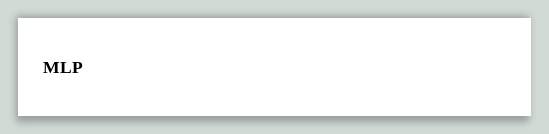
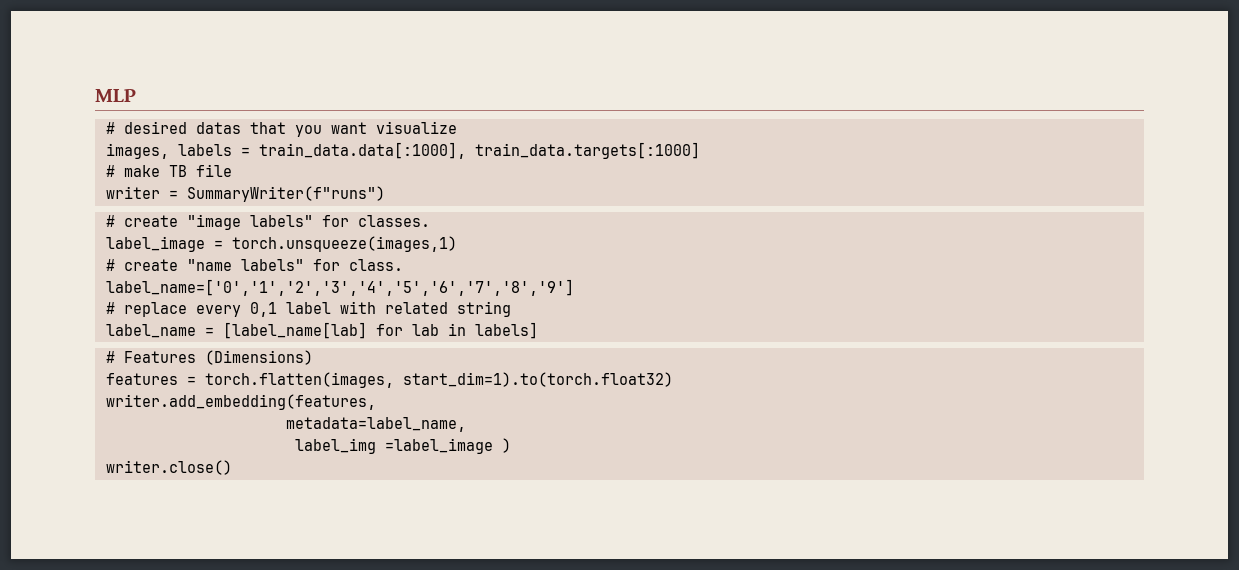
+ # desired datas that you want visualize
+ images, labels = train_data.data[:1000], train_data.targets[:1000]
+ # make TB file
+ writer = SummaryWriter(f"runs")
+ # create "image labels" for classes.
+ label_image = torch.unsqueeze(images,1)
+ # create "name labels" for class.
+ label_name=['0','1','2','3','4','5','6','7','8','9']
+ # replace every 0,1 label with related string
+ label_name = [label_name[lab] for lab in labels]
+ # Features (Dimensions)
+ features = torch.flatten(images, start_dim=1).to(torch.float32)
+ writer.add_embedding(features,
+ metadata=label_name,
+ label_img =label_image )
+ writer.close()

